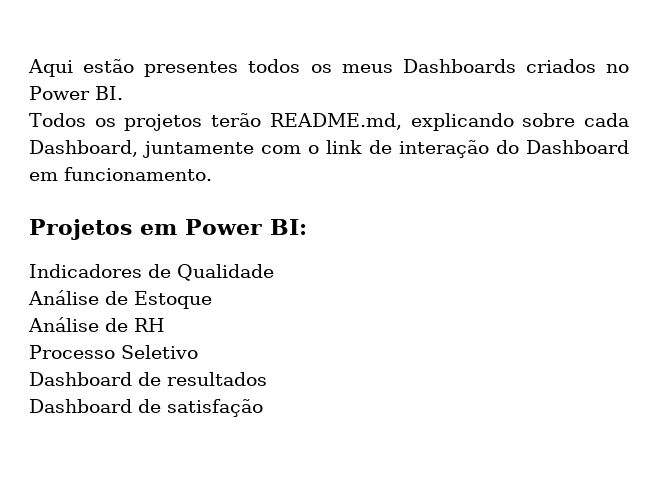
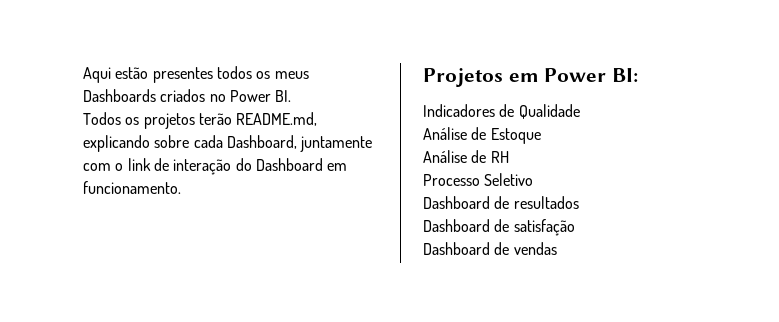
+ Dashboard de vendas

